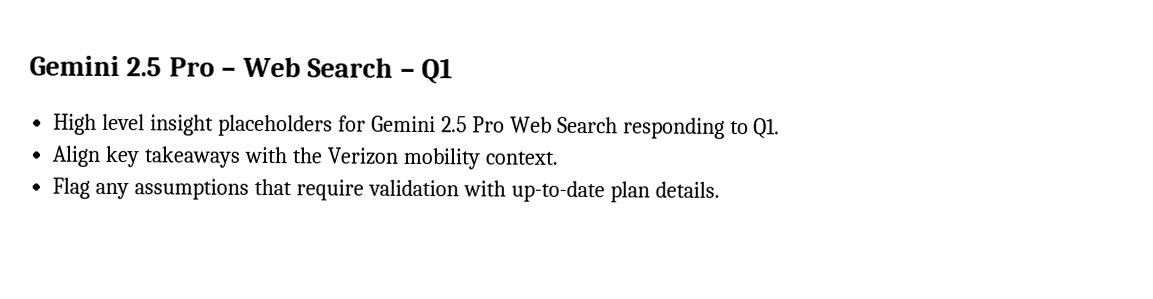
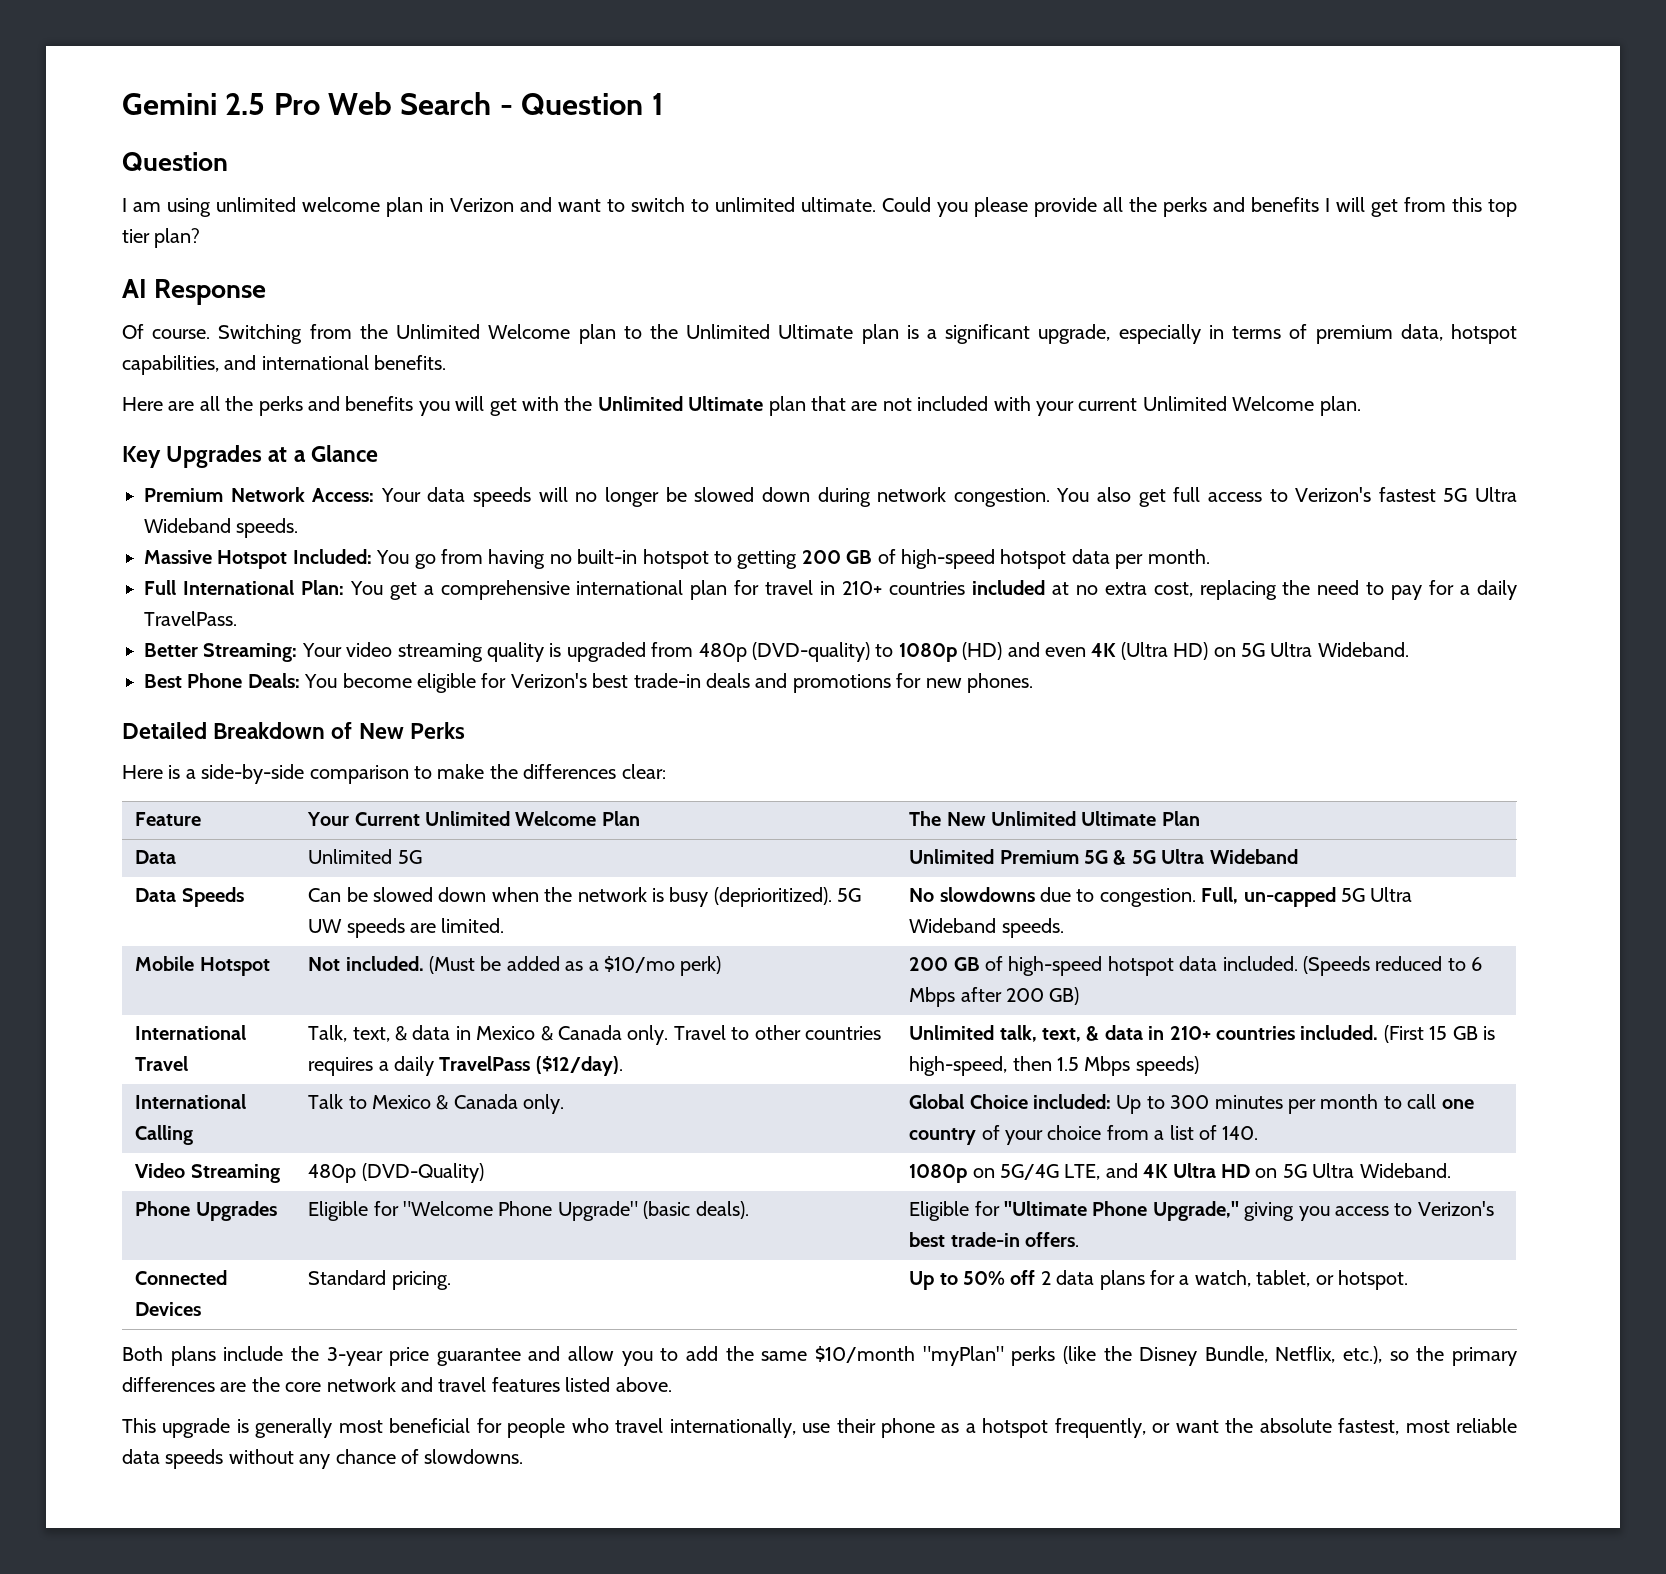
- Gemini 2.5 Pro – Web Search – Q1
- High level insight placeholders for Gemini 2.5 Pro Web Search responding to Q1.
- Align key takeaways with the Verizon mobility context.
- Flag any assumptions that require validation with up-to-date plan details.
+ Gemini 2.5 Pro Web Search - Question 1
+ Question
+ I am using unlimited welcome plan in Verizon and want to switch to unlimited ultimate. Could you please provide all the perks and benefits I will get from this top tier plan?
+ AI Response
+ Of course. Switching from the Unlimited Welcome plan to the Unlimited Ultimate plan is a significant upgrade, especially in terms of premium data, hotspot capabilities, and international benefits.
+ Here are all the perks and benefits you will get with the Unlimited Ultimate plan that are not included with your current Unlimited Welcome plan.
+ Key Upgrades at a Glance
+ Premium Network Access: Your data speeds will no longer be slowed down during network congestion. You also get full access to Verizon's fastest 5G Ultra Wideband speeds.
+ Massive Hotspot Included: You go from having no built-in hotspot to getting 200 GB of high-speed hotspot data per month.
+ Full International Plan: You get a comprehensive international plan for travel in 210+ countries included at no extra cost, replacing the need to pay for a daily TravelPass.
+ Better Streaming: Your video streaming quality is upgraded from 480p (DVD-quality) to 1080p (HD) and even 4K (Ultra HD) on 5G Ultra Wideband.
+ Best Phone Deals: You become eligible for Verizon's best trade-in deals and promotions for new phones.
+ Detailed Breakdown of New Perks
+ Here is a side-by-side comparison to make the differences clear:
+ Feature | Your Current Unlimited Welcome Plan | The New Unlimited Ultimate Plan
+ Data | Unlimited 5G | Unlimited Premium 5G & 5G Ultra Wideband
+ Data Speeds | Can be slowed down when the network is busy (deprioritized). 5G UW speeds are limited. | No slowdowns due to congestion. Full, un-capped 5G Ultra Wideband speeds.
+ Mobile Hotspot | Not included. (Must be added as a $10/mo perk) | 200 GB of high-speed hotspot data included. (Speeds reduced to 6 Mbps after 200 GB)
+ International Travel | Talk, text, & data in Mexico & Canada only. Travel to other countries requires a daily TravelPass ($12/day). | Unlimited talk, text, & data in 210+ countries included. (First 15 GB is high-speed, then 1.5 Mbps speeds)
+ International Calling | Talk to Mexico & Canada only. | Global Choice included: Up to 300 minutes per month to call one country of your choice from a list of 140.
+ Video Streaming | 480p (DVD-Quality) | 1080p on 5G/4G LTE, and 4K Ultra HD on 5G Ultra Wideband.
+ Phone Upgrades | Eligible for "Welcome Phone Upgrade" (basic deals). | Eligible for "Ultimate Phone Upgrade," giving you access to Verizon's best trade-in offers.
+ Connected Devices | Standard pricing. | Up to 50% off 2 data plans for a watch, tablet, or hotspot.
+ Both plans include the 3-year price guarantee and allow you to add the same $10/month "myPlan" perks (like the Disney Bundle, Netflix, etc.), so the primary differences are the core network and travel features listed above.
+ This upgrade is generally most beneficial for people who travel internationally, use their phone as a hotspot frequently, or want the absolute fastest, most reliable data speeds without any chance of slowdowns.

